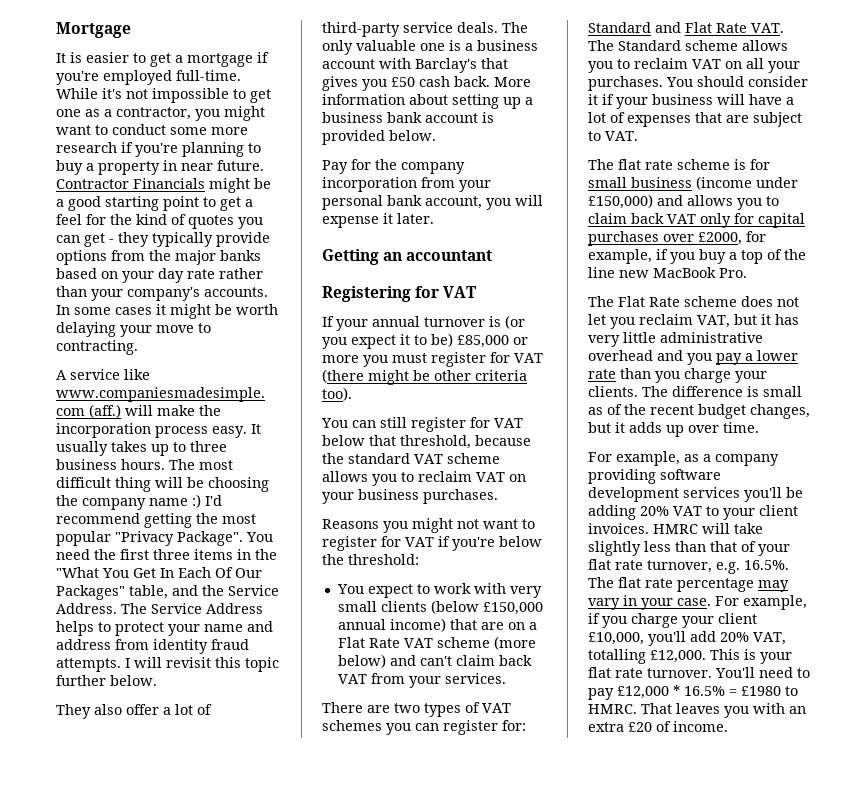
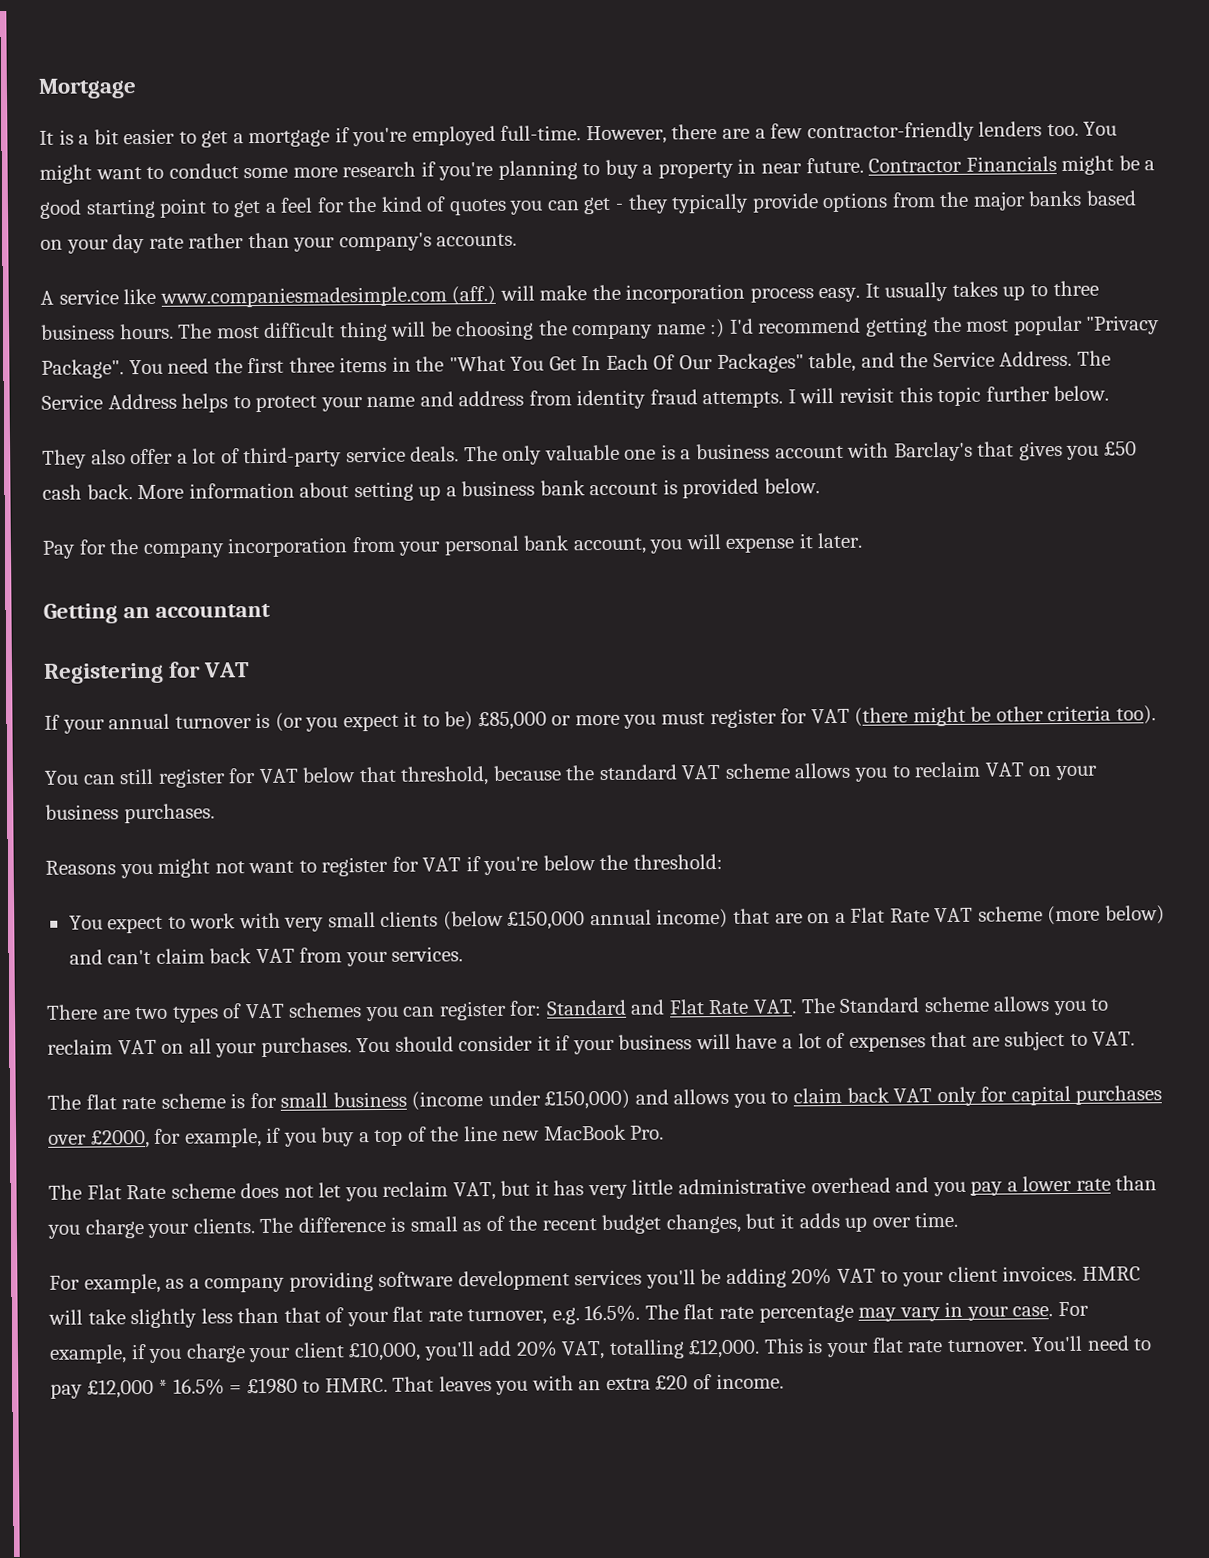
- It is easier to get a mortgage if you're employed full-time.
+ It is a bit easier to get a mortgage if you're employed full-time.
- While it's not impossible to get one as a contractor, you might want to conduct some more research if you're planning to buy a property in near future.
+ However, there are a few contractor-friendly lenders too. You might want to conduct some more research if you're planning to buy a property in near future.
- In some cases it might be worth delaying your move to contracting.

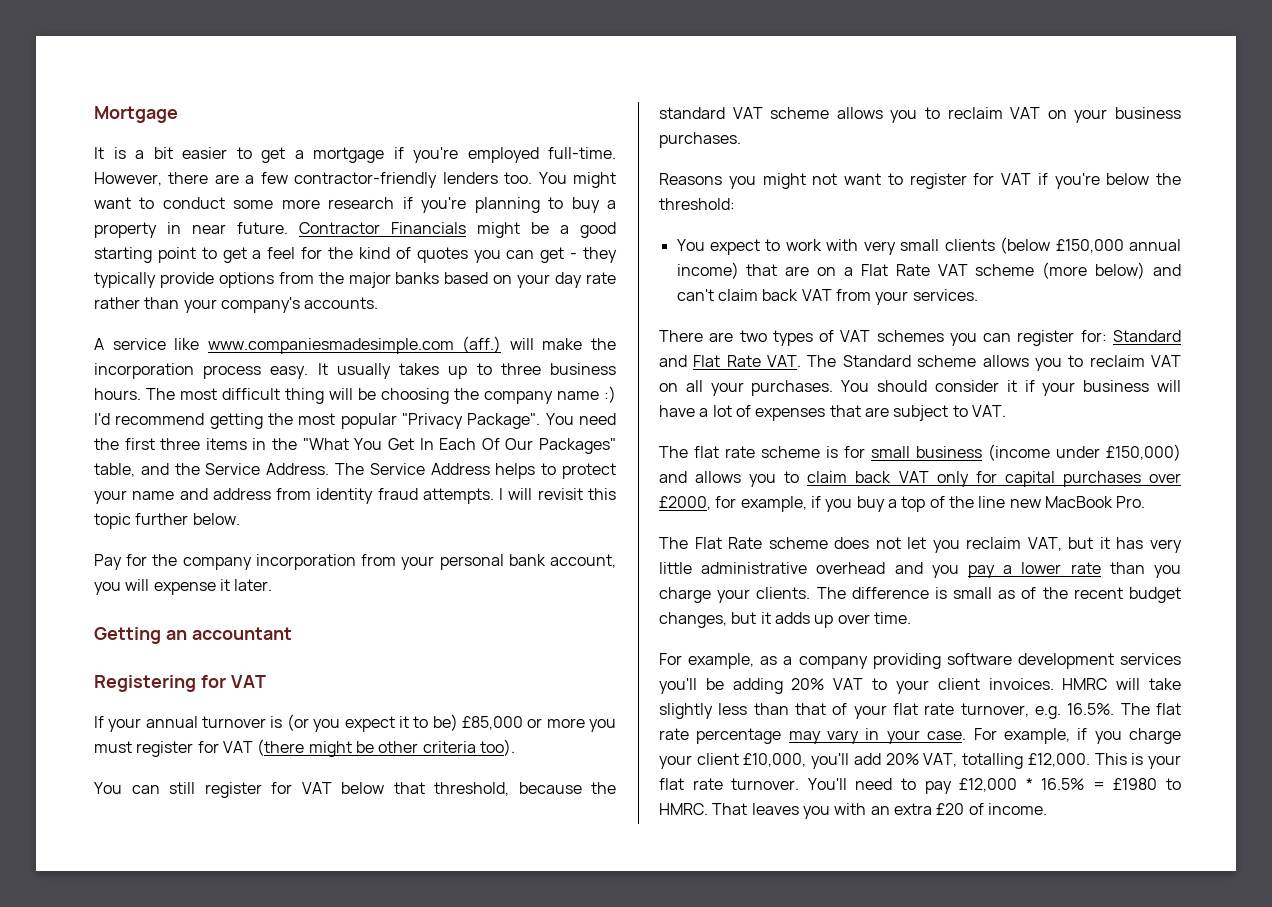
- They also offer a lot of third-party service deals. The only valuable one is a business account with Barclay's that gives you £50 cash back. More information about setting up a business bank account is provided below.

